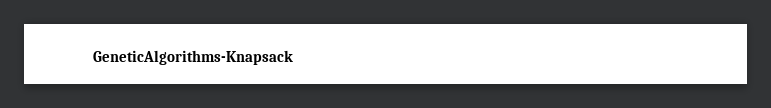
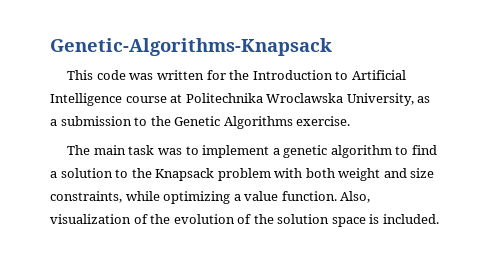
- GeneticAlgorithms-Knapsack
+ Genetic-Algorithms-Knapsack
+ This code was written for the Introduction to Artificial Intelligence course at Politechnika Wroclawska University, as a submission to the Genetic Algorithms exercise.
+ The main task was to implement a genetic algorithm to find a solution to the Knapsack problem with both weight and size constraints, while optimizing a value function. Also, visualization of the evolution of the solution space is included.

